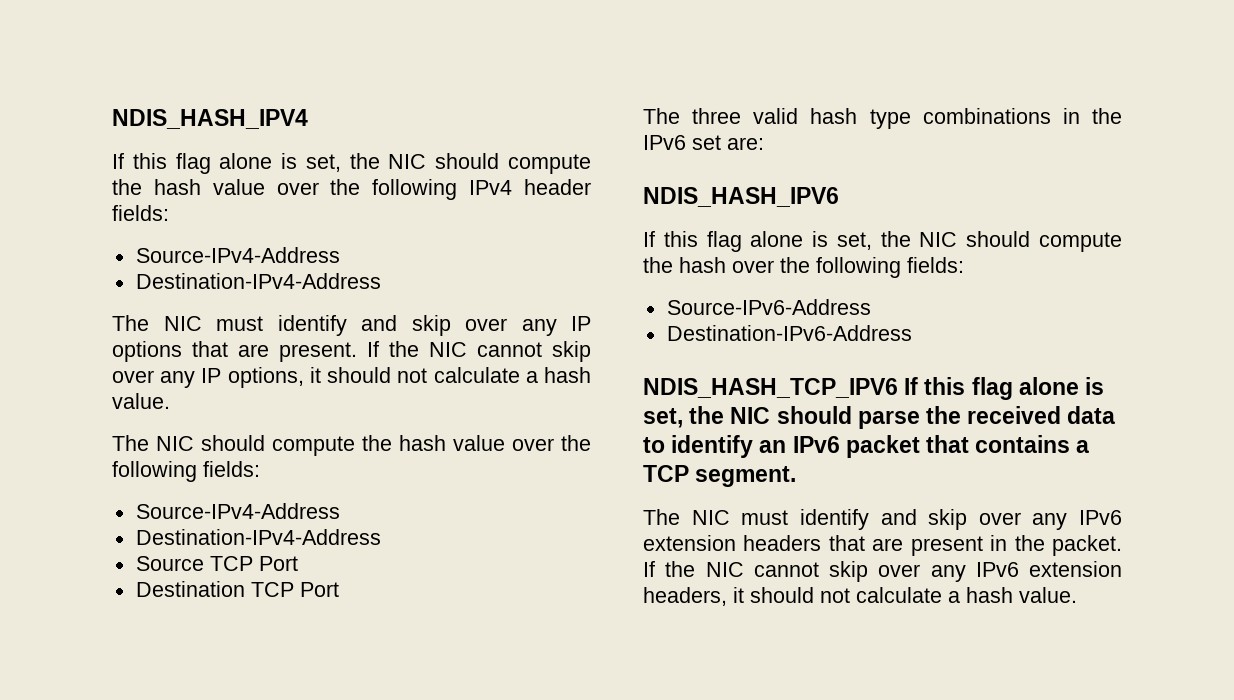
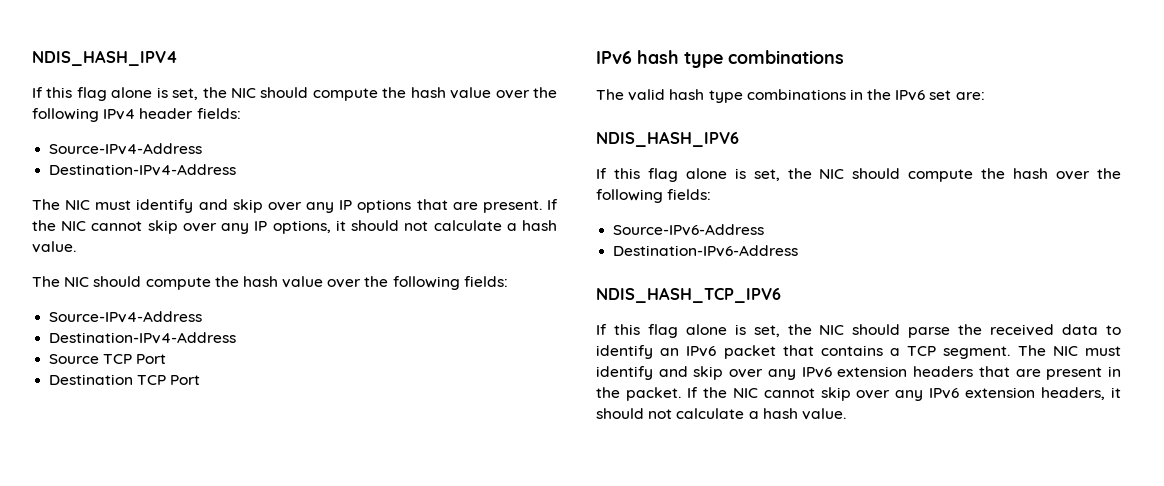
- The three valid hash type combinations in the IPv6 set are:
+ IPv6 hash type combinations
+ The valid hash type combinations in the IPv6 set are:
- NDIS_HASH_TCP_IPV6 If this flag alone is set, the NIC should parse the received data to identify an IPv6 packet that contains a TCP segment.
- The NIC must identify and skip over any IPv6 extension headers that are present in the packet.
+ NDIS_HASH_TCP_IPV6
+ If this flag alone is set, the NIC should parse the received data to identify an IPv6 packet that contains a TCP segment. The NIC must identify and skip over any IPv6 extension headers that are present in the packet.

